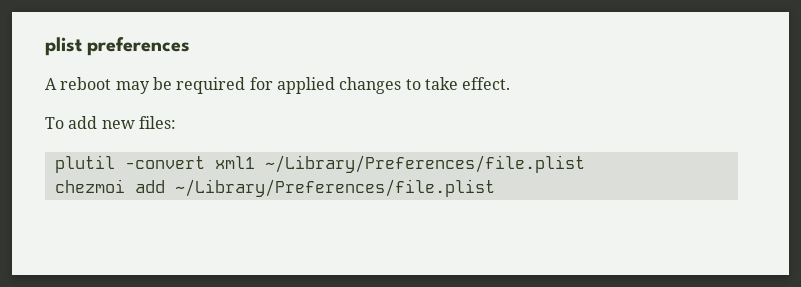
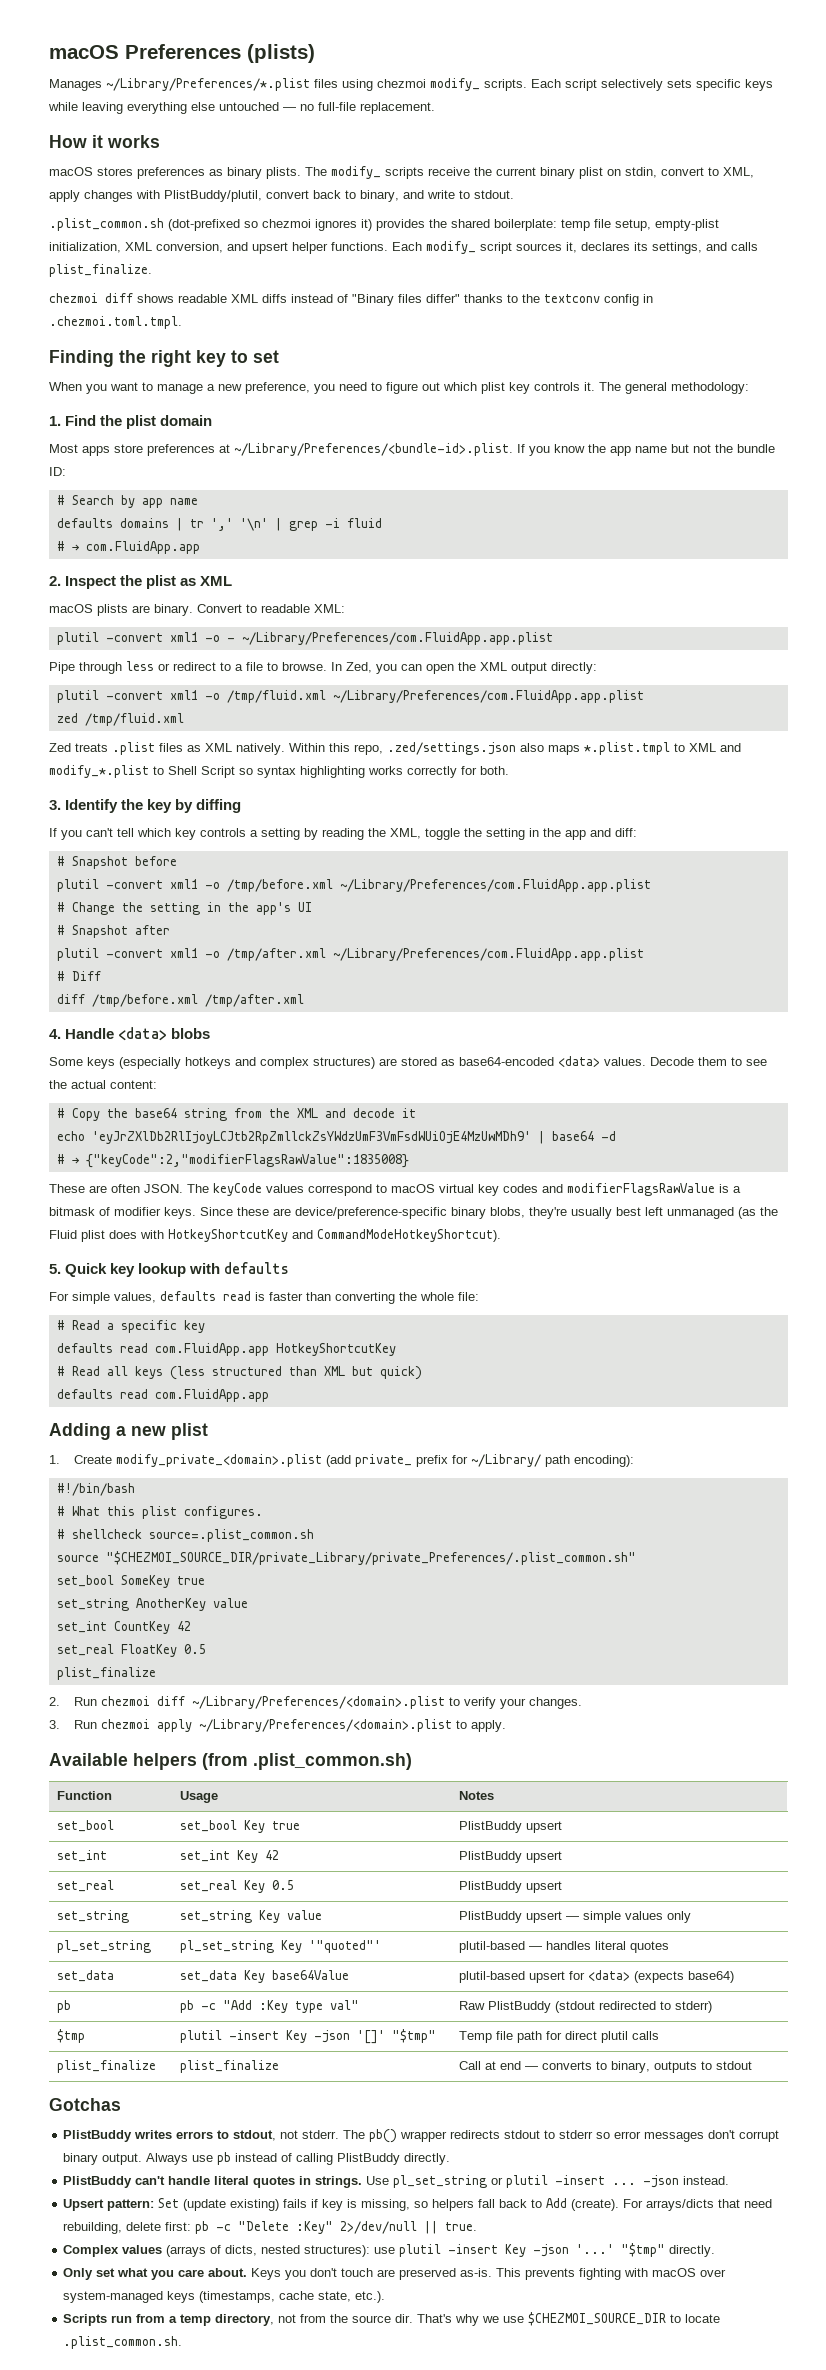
- plist preferences
- A reboot may be required for applied changes to take effect.
- To add new files:
- plutil -convert xml1 ~/Library/Preferences/file.plist
- chezmoi add ~/Library/Preferences/file.plist
+ macOS Preferences (plists)
+ Manages ~/Library/Preferences/*.plist files using chezmoi modify_ scripts. Each script selectively sets specific keys while leaving everything else untouched — no full-file replacement.
+ How it works
+ macOS stores preferences as binary plists. The modify_ scripts receive the current binary plist on stdin, convert to XML, apply changes with PlistBuddy/plutil, convert back to binary, and write to stdout.
+ .plist_common.sh (dot-prefixed so chezmoi ignores it) provides the shared boilerplate: temp file setup, empty-plist initialization, XML conversion, and upsert helper functions. Each modify_ script sources it, declares its settings, and calls plist_finalize.
+ chezmoi diff shows readable XML diffs instead of "Binary files differ" thanks to the textconv config in .chezmoi.toml.tmpl.
+ Finding the right key to set
+ When you want to manage a new preference, you need to figure out which plist key controls it. The general methodology:
+ 1. Find the plist domain
+ Most apps store preferences at ~/Library/Preferences/<bundle-id>.plist. If you know the app name but not the bundle ID:
+ # Search by app name
+ defaults domains | tr ',' '\n' | grep -i fluid
+ # → com.FluidApp.app
+ 2. Inspect the plist as XML
+ macOS plists are binary. Convert to readable XML:
+ plutil -convert xml1 -o - ~/Library/Preferences/com.FluidApp.app.plist
+ Pipe through less or redirect to a file to browse. In Zed, you can open the XML output directly:
+ plutil -convert xml1 -o /tmp/fluid.xml ~/Library/Preferences/com.FluidApp.app.plist
+ zed /tmp/fluid.xml
+ Zed treats .plist files as XML natively. Within this repo, .zed/settings.json also maps *.plist.tmpl to XML and modify_*.plist to Shell Script so syntax highlighting works correctly for both.
+ 3. Identify the key by diffing
+ If you can't tell which key controls a setting by reading the XML, toggle the setting in the app and diff:
+ # Snapshot before
+ plutil -convert xml1 -o /tmp/before.xml ~/Library/Preferences/com.FluidApp.app.plist
+ # Change the setting in the app's UI
+ # Snapshot after
+ plutil -convert xml1 -o /tmp/after.xml ~/Library/Preferences/com.FluidApp.app.plist
+ # Diff
+ diff /tmp/before.xml /tmp/after.xml
+ 4. Handle <data> blobs
+ Some keys (especially hotkeys and complex structures) are stored as base64-encoded <data> values. Decode them to see the actual content:
+ # Copy the base64 string from the XML and decode it
+ echo 'eyJrZXlDb2RlIjoyLCJtb2RpZmllckZsYWdzUmF3VmFsdWUiOjE4MzUwMDh9' | base64 -d
+ # → {"keyCode":2,"modifierFlagsRawValue":1835008}
+ These are often JSON. The keyCode values correspond to macOS virtual key codes and modifierFlagsRawValue is a bitmask of modifier keys. Since these are device/preference-specific binary blobs, they're usually best left unmanaged (as the Fluid plist does with HotkeyShortcutKey and CommandModeHotkeyShortcut).
+ 5. Quick key lookup with defaults
+ For simple values, defaults read is faster than converting the whole file:
+ # Read a specific key
+ defaults read com.FluidApp.app HotkeyShortcutKey
+ # Read all keys (less structured than XML but quick)
+ defaults read com.FluidApp.app
+ Adding a new plist
+ 1. Create modify_private_<domain>.plist (add private_ prefix for ~/Library/ path encoding):
+ #!/bin/bash
+ # What this plist configures.
+ # shellcheck source=.plist_common.sh
+ source "$CHEZMOI_SOURCE_DIR/private_Library/private_Preferences/.plist_common.sh"
+ set_bool SomeKey true
+ set_string AnotherKey value
+ set_int CountKey 42
+ set_real FloatKey 0.5
+ plist_finalize
+ 2. Run chezmoi diff ~/Library/Preferences/<domain>.plist to verify your changes.
+ 3. Run chezmoi apply ~/Library/Preferences/<domain>.plist to apply.
+ Available helpers (from .plist_common.sh)
+ Function | Usage | Notes
+ set_bool | set_bool Key true | PlistBuddy upsert
+ set_int | set_int Key 42 | PlistBuddy upsert
+ set_real | set_real Key 0.5 | PlistBuddy upsert
+ set_string | set_string Key value | PlistBuddy upsert — simple values only
+ pl_set_string | pl_set_string Key '"quoted"' | plutil-based — handles literal quotes
+ set_data | set_data Key base64Value | plutil-based upsert for <data> (expects base64)
+ pb | pb -c "Add :Key type val" | Raw PlistBuddy (stdout redirected to stderr)
+ $tmp | plutil -insert Key -json '[]' "$tmp" | Temp file path for direct plutil calls
+ plist_finalize | plist_finalize | Call at end — converts to binary, outputs to stdout
+ Gotchas
+ PlistBuddy writes errors to stdout, not stderr. The pb() wrapper redirects stdout to stderr so error messages don't corrupt binary output. Always use pb instead of calling PlistBuddy directly.
+ PlistBuddy can't handle literal quotes in strings. Use pl_set_string or plutil -insert ... -json instead.
+ Upsert pattern: Set (update existing) fails if key is missing, so helpers fall back to Add (create). For arrays/dicts that need rebuilding, delete first: pb -c "Delete :Key" 2>/dev/null || true.
+ Complex values (arrays of dicts, nested structures): use plutil -insert Key -json '...' "$tmp" directly.
+ Only set what you care about. Keys you don't touch are preserved as-is. This prevents fighting with macOS over system-managed keys (timestamps, cache state, etc.).
+ Scripts run from a temp directory, not from the source dir. That's why we use $CHEZMOI_SOURCE_DIR to locate .plist_common.sh.

